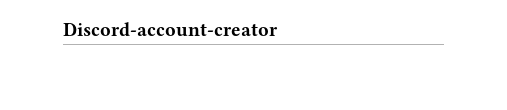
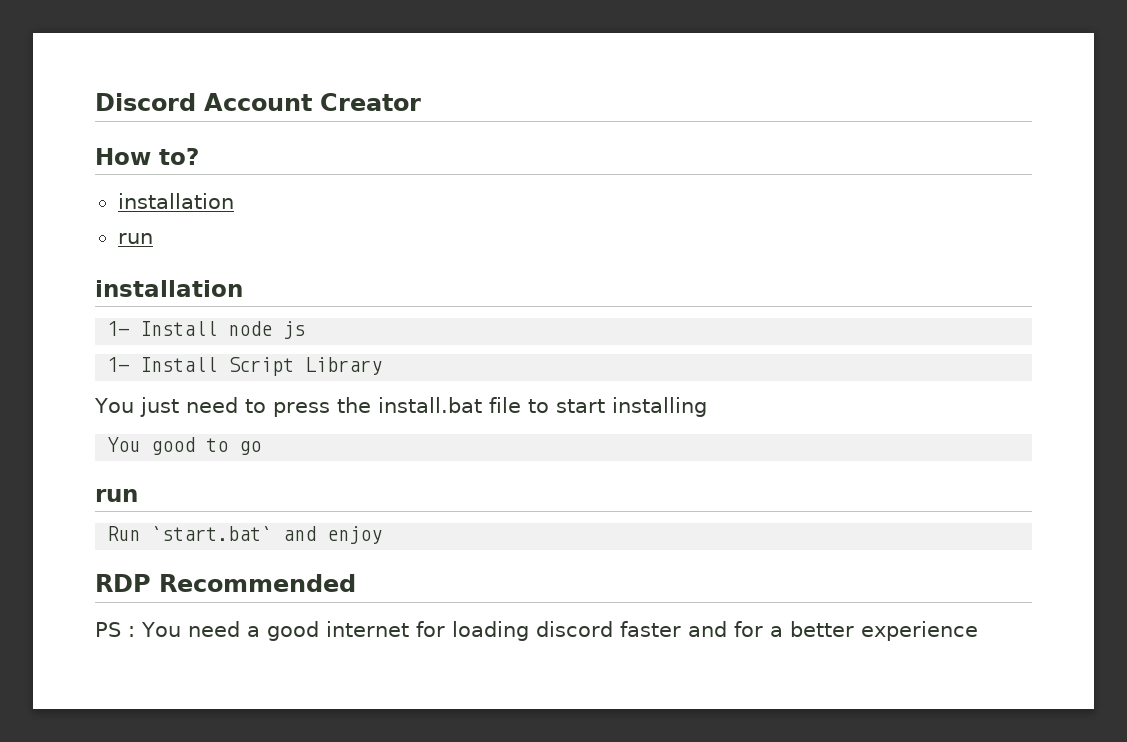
- Discord-account-creator
+ Discord Account Creator
+ How to?
+ installation
+ run
+ installation
+ 1- Install node js
+ 1- Install Script Library
+ You just need to press the install.bat file to start installing
+ You good to go
+ run
+ Run `start.bat` and enjoy
+ RDP Recommended
+ PS : You need a good internet for loading discord faster and for a better experience

